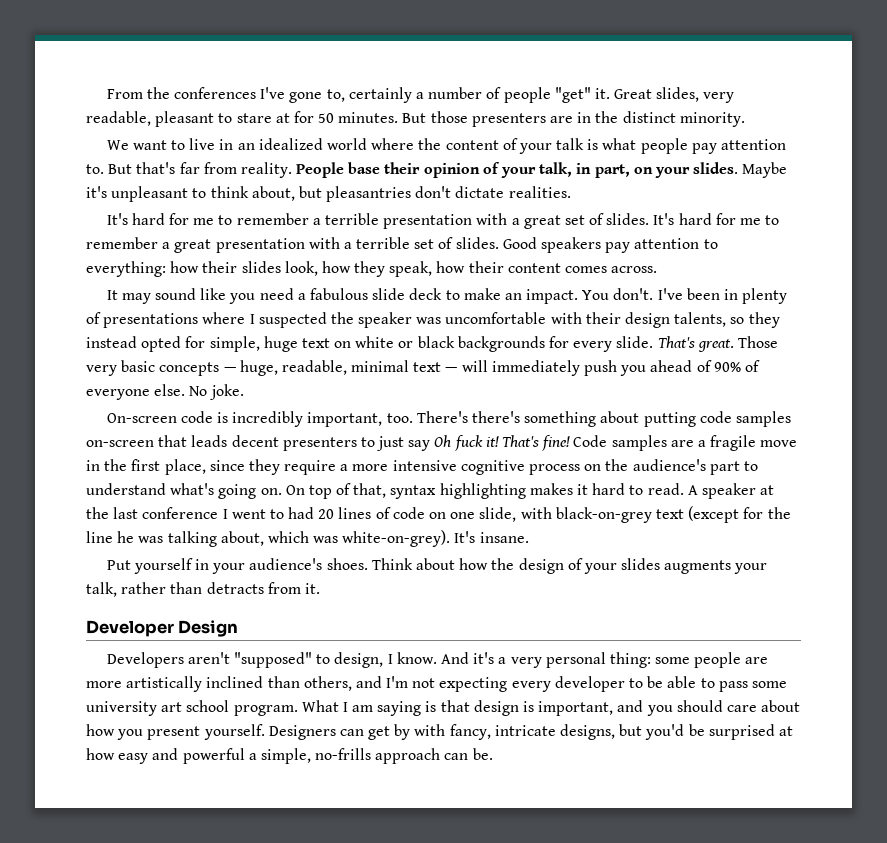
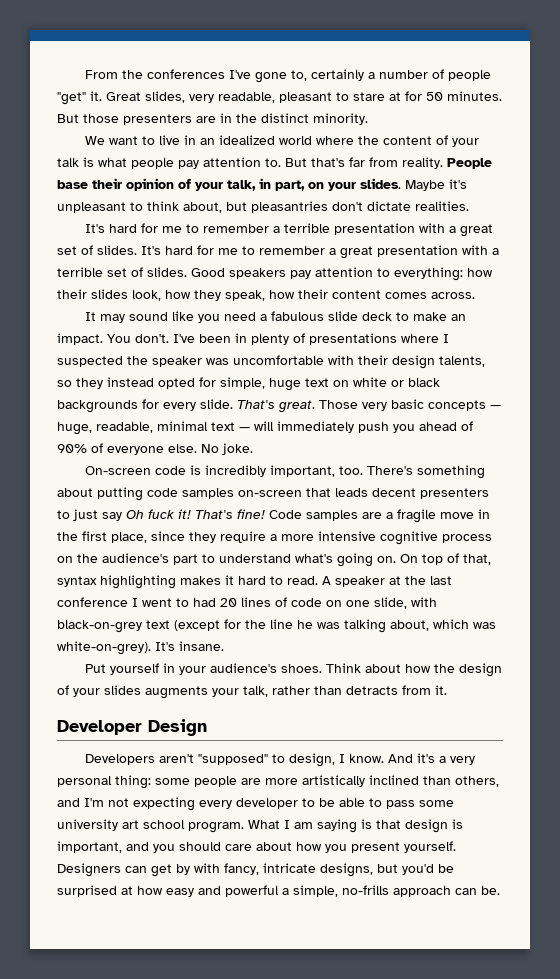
- There's there's something about putting code samples on-screen that leads decent presenters to just say Oh fuck it!
+ There's something about putting code samples on-screen that leads decent presenters to just say Oh fuck it!

